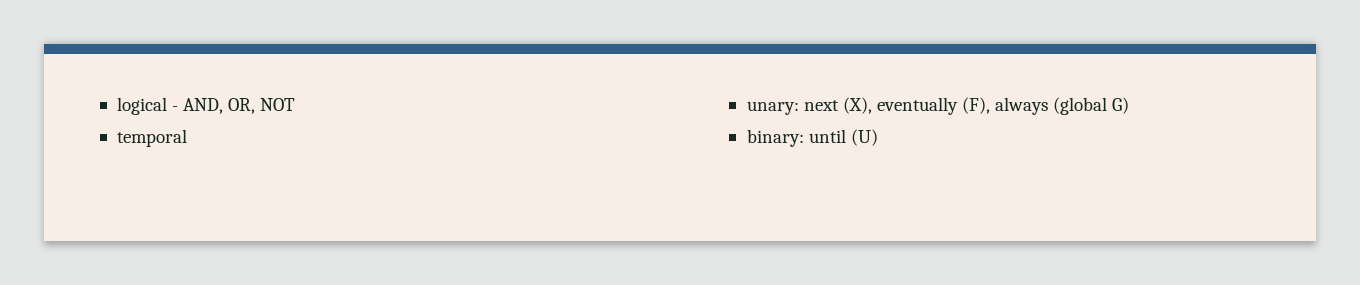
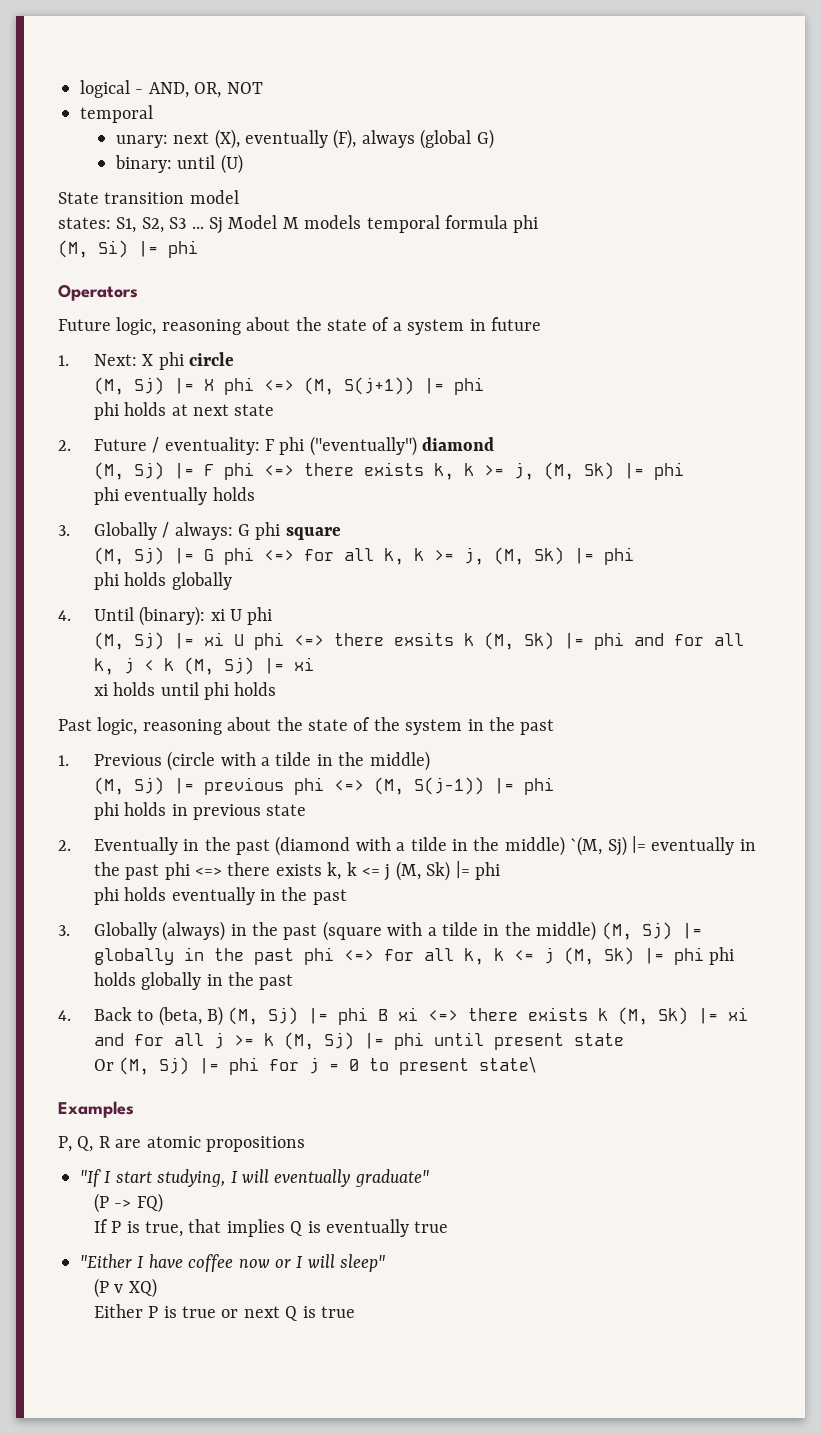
+ State transition model
+ states: S1, S2, S3 ... Sj Model M models temporal formula phi
+ (M, Si) |= phi
+ Operators
+ Future logic, reasoning about the state of a system in future
+ 1. Next: X phi circle
+ (M, Sj) |= X phi <=> (M, S(j+1)) |= phi
+ phi holds at next state
+ 2. Future / eventuality: F phi ("eventually") diamond
+ (M, Sj) |= F phi <=> there exists k, k >= j, (M, Sk) |= phi
+ phi eventually holds
+ 3. Globally / always: G phi square
+ (M, Sj) |= G phi <=> for all k, k >= j, (M, Sk) |= phi
+ phi holds globally
+ 4. Until (binary): xi U phi
+ (M, Sj) |= xi U phi <=> there exsits k (M, Sk) |= phi and for all k, j < k (M, Sj) |= xi
+ xi holds until phi holds
+ Past logic, reasoning about the state of the system in the past
+ 1. Previous (circle with a tilde in the middle)
+ (M, Sj) |= previous phi <=> (M, S(j-1)) |= phi
+ phi holds in previous state
+ 2. Eventually in the past (diamond with a tilde in the middle) `(M, Sj) |= eventually in the past phi <=> there exists k, k <= j (M, Sk) |= phi
+ phi holds eventually in the past
+ 3. Globally (always) in the past (square with a tilde in the middle) (M, Sj) |= globally in the past phi <=> for all k, k <= j (M, Sk) |= phi phi holds globally in the past
+ 4. Back to (beta, B) (M, Sj) |= phi B xi <=> there exists k (M, Sk) |= xi and for all j >= k (M, Sj) |= phi until present state
+ Or (M, Sj) |= phi for j = 0 to present state\
+ Examples
+ P, Q, R are atomic propositions
+ "If I start studying, I will eventually graduate"
+ (P -> FQ)
+ If P is true, that implies Q is eventually true
+ "Either I have coffee now or I will sleep"
+ (P v XQ)
+ Either P is true or next Q is true

